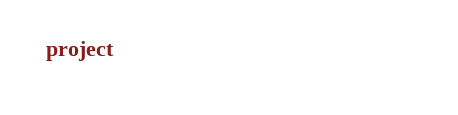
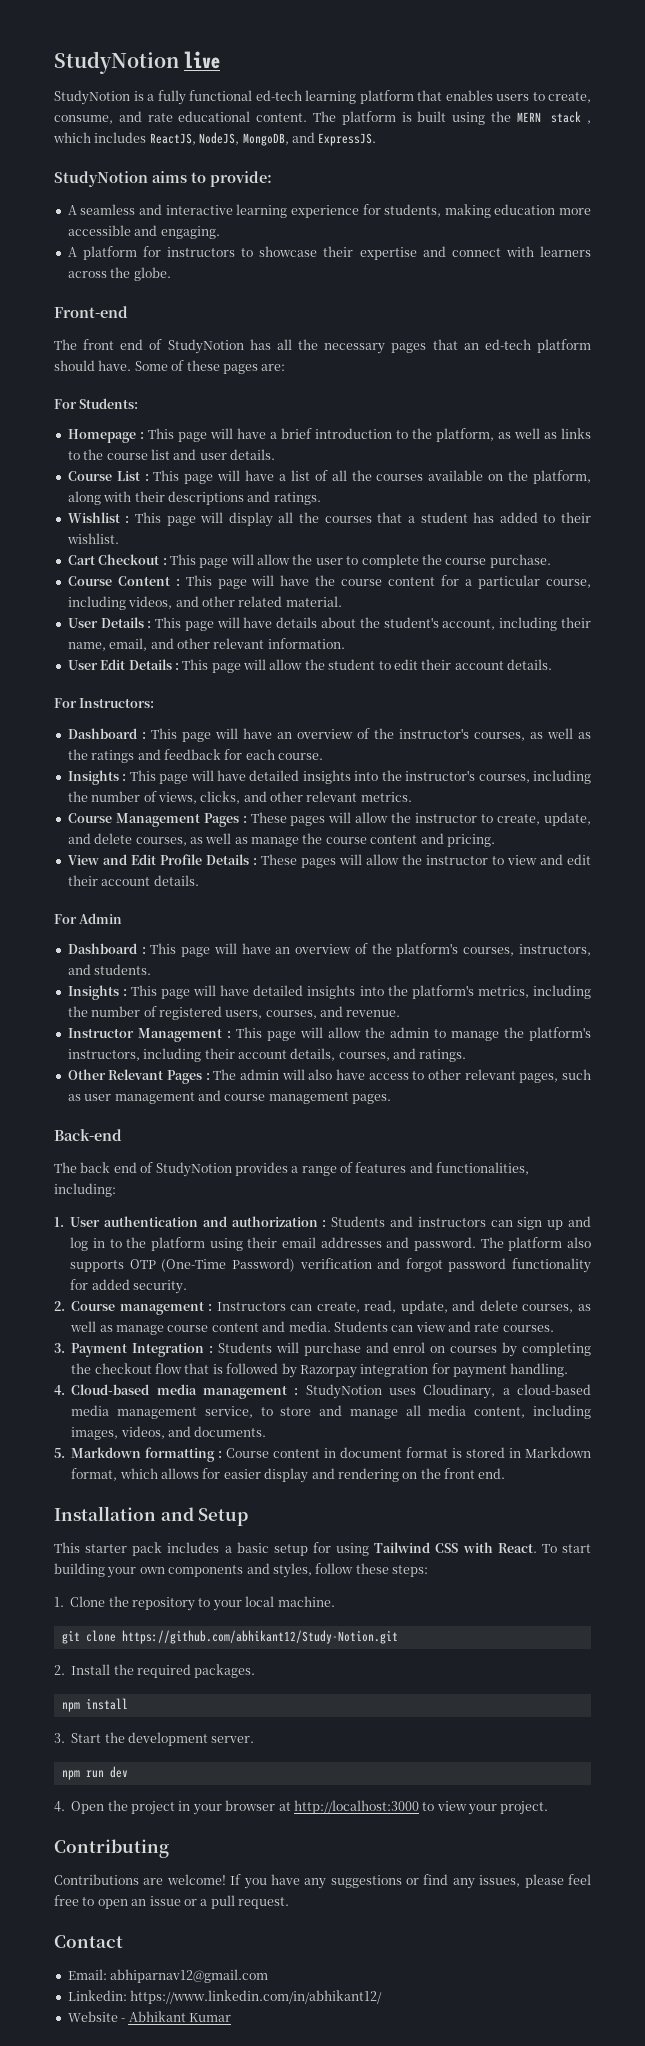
- project
+ StudyNotion live
+ StudyNotion is a fully functional ed-tech learning platform that enables users to create, consume, and rate educational content. The platform is built using the MERN stack , which includes ReactJS, NodeJS, MongoDB, and ExpressJS.
+ StudyNotion aims to provide:
+ A seamless and interactive learning experience for students, making education more accessible and engaging.
+ A platform for instructors to showcase their expertise and connect with learners across the globe.
+ Front-end
+ The front end of StudyNotion has all the necessary pages that an ed-tech platform should have. Some of these pages are:
+ For Students:
+ Homepage : This page will have a brief introduction to the platform, as well as links to the course list and user details.
+ Course List : This page will have a list of all the courses available on the platform, along with their descriptions and ratings.
+ Wishlist : This page will display all the courses that a student has added to their wishlist.
+ Cart Checkout : This page will allow the user to complete the course purchase.
+ Course Content : This page will have the course content for a particular course, including videos, and other related material.
+ User Details : This page will have details about the student's account, including their name, email, and other relevant information.
+ User Edit Details : This page will allow the student to edit their account details.
+ For Instructors:
+ Dashboard : This page will have an overview of the instructor's courses, as well as the ratings and feedback for each course.
+ Insights : This page will have detailed insights into the instructor's courses, including the number of views, clicks, and other relevant metrics.
+ Course Management Pages : These pages will allow the instructor to create, update, and delete courses, as well as manage the course content and pricing.
+ View and Edit Profile Details : These pages will allow the instructor to view and edit their account details.
+ For Admin
+ Dashboard : This page will have an overview of the platform's courses, instructors, and students.
+ Insights : This page will have detailed insights into the platform's metrics, including the number of registered users, courses, and revenue.
+ Instructor Management : This page will allow the admin to manage the platform's instructors, including their account details, courses, and ratings.
+ Other Relevant Pages : The admin will also have access to other relevant pages, such as user management and course management pages.
+ Back-end
+ The back end of StudyNotion provides a range of features and functionalities, including:
+ 1. User authentication and authorization : Students and instructors can sign up and log in to the platform using their email addresses and password. The platform also supports OTP (One-Time Password) verification and forgot password functionality for added security.
+ 2. Course management : Instructors can create, read, update, and delete courses, as well as manage course content and media. Students can view and rate courses.
+ 3. Payment Integration : Students will purchase and enrol on courses by completing the checkout flow that is followed by Razorpay integration for payment handling.
+ 4. Cloud-based media management : StudyNotion uses Cloudinary, a cloud-based media management service, to store and manage all media content, including images, videos, and documents.
+ 5. Markdown formatting : Course content in document format is stored in Markdown format, which allows for easier display and rendering on the front end.
+ Installation and Setup
+ This starter pack includes a basic setup for using Tailwind CSS with React. To start building your own components and styles, follow these steps:
+ 1. Clone the repository to your local machine.
+ git clone https://github.com/abhikant12/Study-Notion.git
+ 2. Install the required packages.
+ npm install
+ 3. Start the development server.
+ npm run dev
+ 4. Open the project in your browser at http://localhost:3000 to view your project.
+ Contributing
+ Contributions are welcome! If you have any suggestions or find any issues, please feel free to open an issue or a pull request.
+ Contact
+ Email: abhiparnav12@gmail.com
+ Linkedin: https://www.linkedin.com/in/abhikant12/
+ Website - Abhikant Kumar

